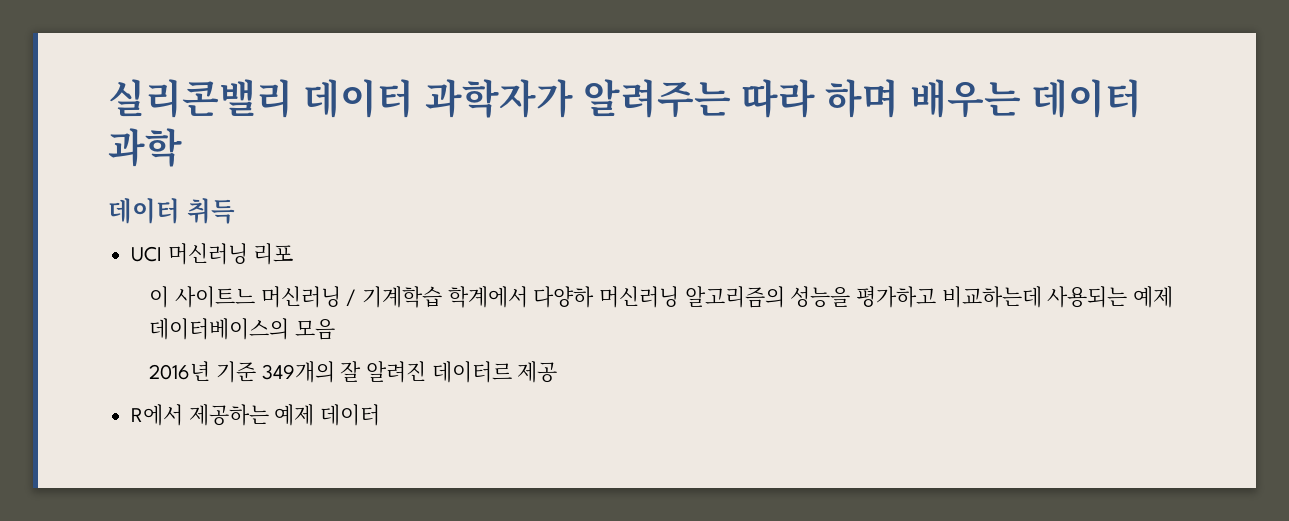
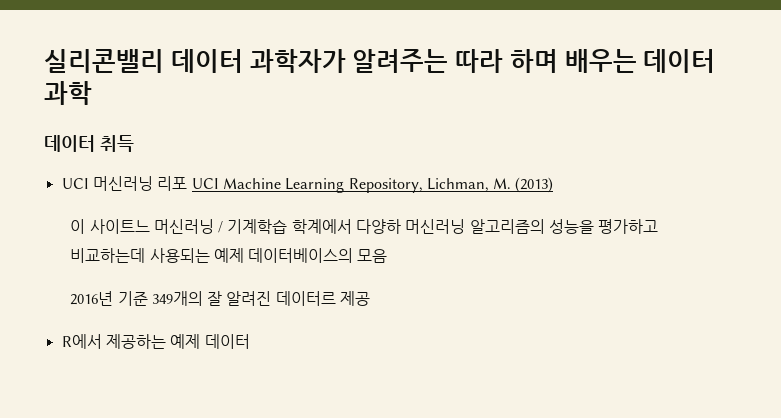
- UCI 머신러닝 리포
+ UCI 머신러닝 리포 UCI Machine Learning Repository, Lichman, M. (2013)

